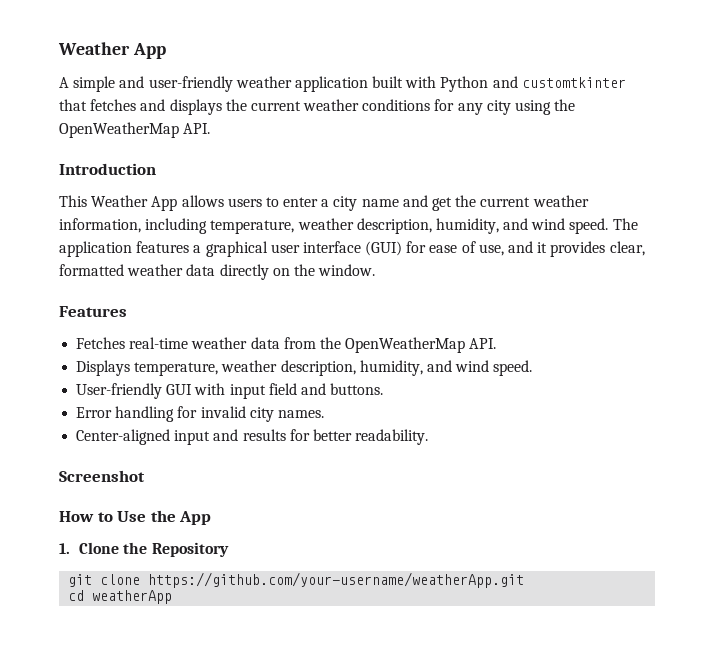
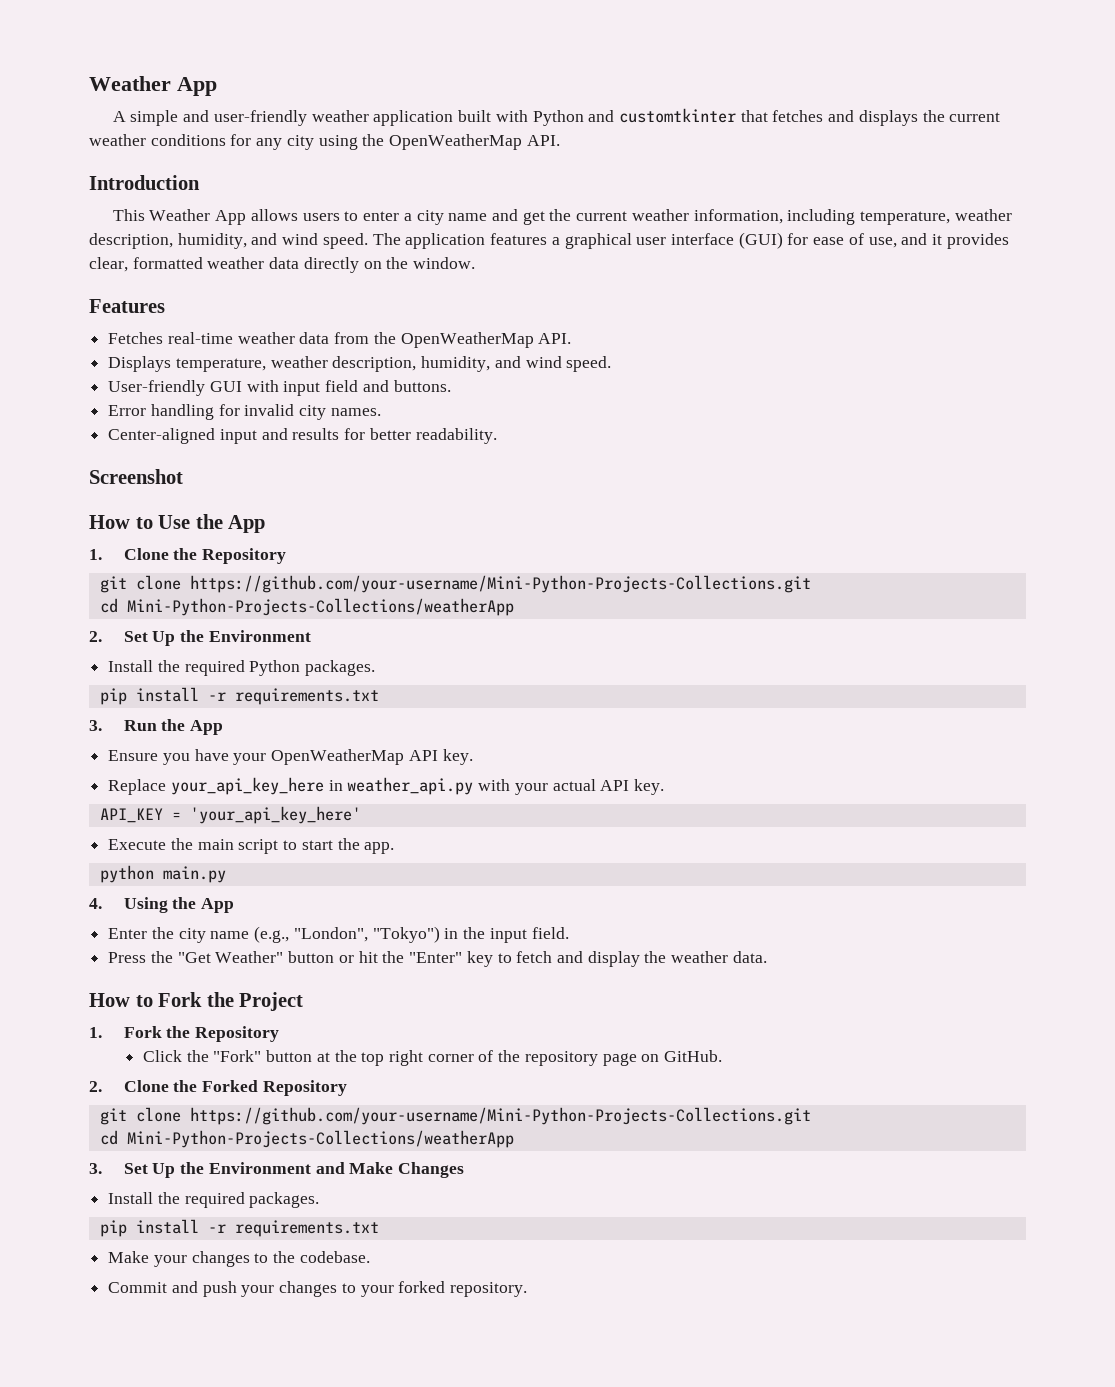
  1. Clone the Repository
- git clone https://github.com/your-username/weatherApp.git
- cd weatherApp
+ git clone https://github.com/your-username/Mini-Python-Projects-Collections.git
+ cd Mini-Python-Projects-Collections/weatherApp
+ 2. Set Up the Environment
+ Install the required Python packages.
+ pip install -r requirements.txt
+ 3. Run the App
+ Ensure you have your OpenWeatherMap API key.
+ Replace your_api_key_here in weather_api.py with your actual API key.
+ API_KEY = 'your_api_key_here'
+ Execute the main script to start the app.
+ python main.py
+ 4. Using the App
+ Enter the city name (e.g., "London", "Tokyo") in the input field.
+ Press the "Get Weather" button or hit the "Enter" key to fetch and display the weather data.
+ How to Fork the Project
+ 1. Fork the Repository
+ Click the "Fork" button at the top right corner of the repository page on GitHub.
+ 2. Clone the Forked Repository
+ git clone https://github.com/your-username/Mini-Python-Projects-Collections.git
+ cd Mini-Python-Projects-Collections/weatherApp
+ 3. Set Up the Environment and Make Changes
+ Install the required packages.
+ pip install -r requirements.txt
+ Make your changes to the codebase.
+ Commit and push your changes to your forked repository.

